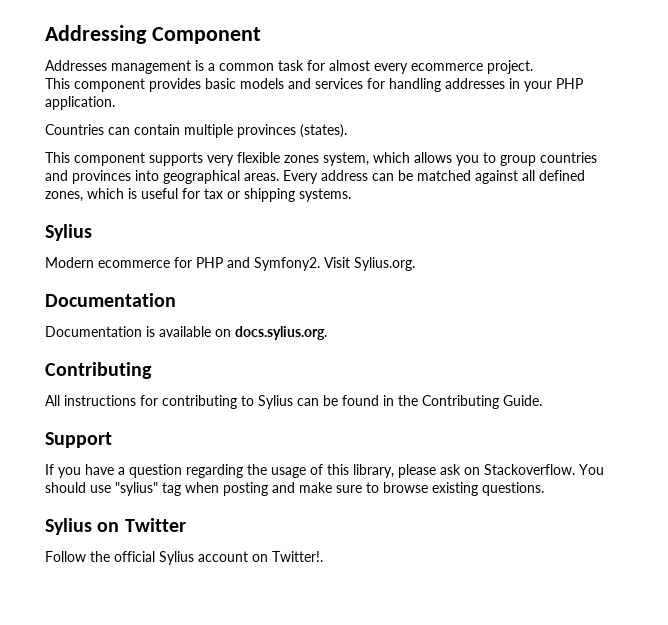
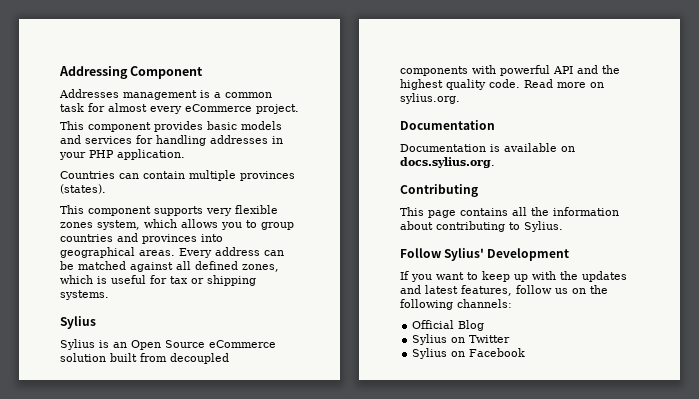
- Addresses management is a common task for almost every ecommerce project.
+ Addresses management is a common task for almost every eCommerce project.
- Modern ecommerce for PHP and Symfony2. Visit Sylius.org.
+ Sylius is an Open Source eCommerce solution built from decoupled components with powerful API and the highest quality code. Read more on sylius.org.
- All instructions for contributing to Sylius can be found in the Contributing Guide.
- Support
- If you have a question regarding the usage of this library, please ask on Stackoverflow. You should use "sylius" tag when posting and make sure to browse existing questions.
+ This page contains all the information about contributing to Sylius.
+ Follow Sylius' Development
+ If you want to keep up with the updates and latest features, follow us on the following channels:
+ Official Blog
  Sylius on Twitter
- Follow the official Sylius account on Twitter!.
+ Sylius on Facebook

